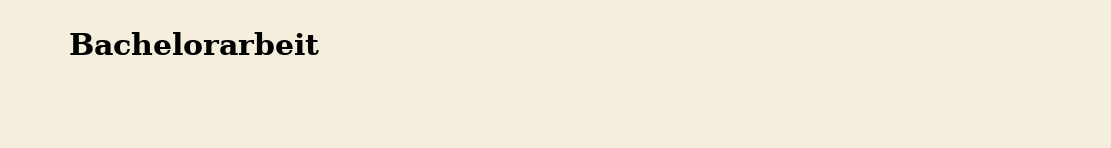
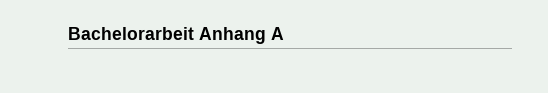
- Bachelorarbeit
+ Bachelorarbeit Anhang A

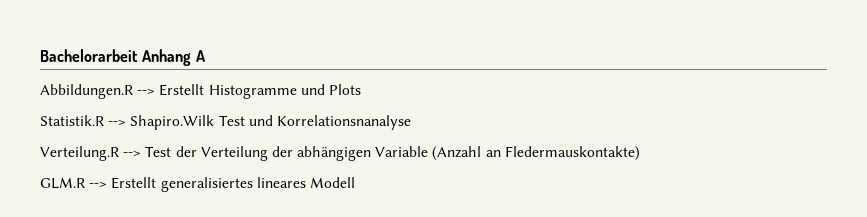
+ Abbildungen.R --> Erstellt Histogramme und Plots
+ Statistik.R --> Shapiro.Wilk Test und Korrelationsnanalyse
+ Verteilung.R --> Test der Verteilung der abhängigen Variable (Anzahl an Fledermauskontakte)
+ GLM.R --> Erstellt generalisiertes lineares Modell

